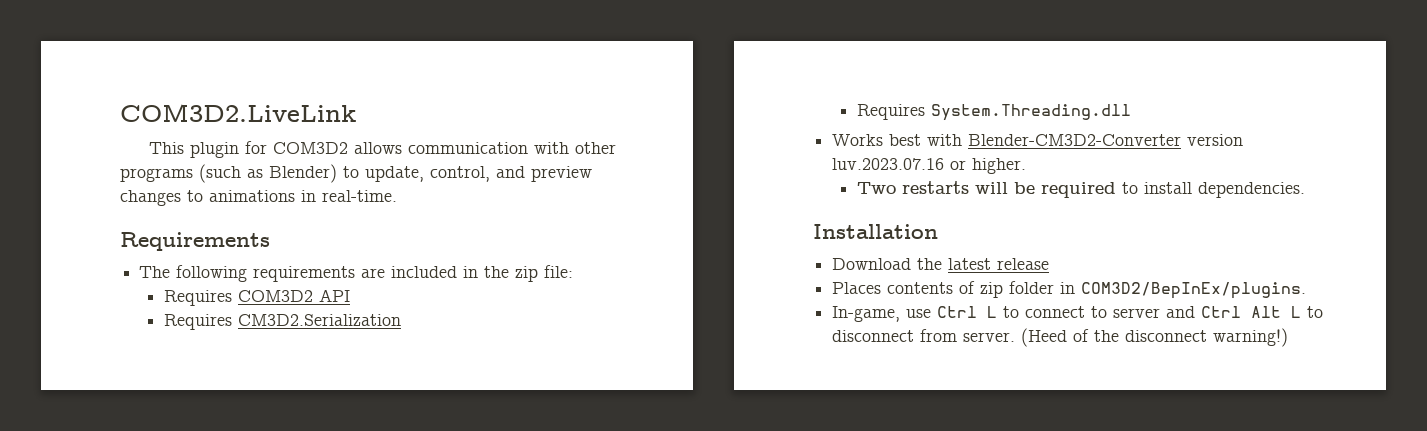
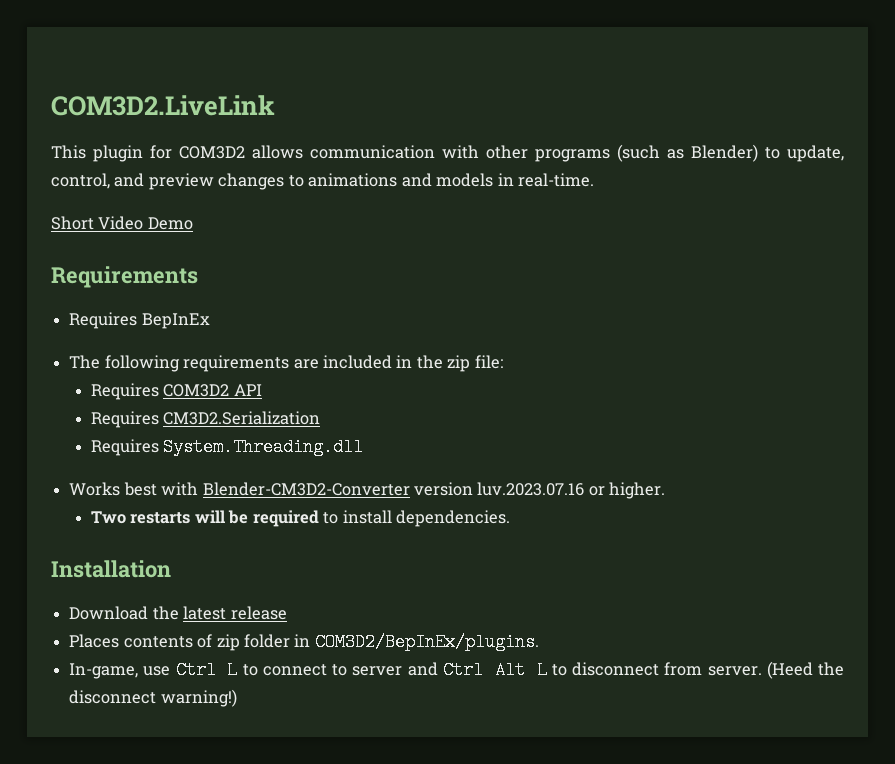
- This plugin for COM3D2 allows communication with other programs (such as Blender) to update, control, and preview changes to animations in real-time.
+ This plugin for COM3D2 allows communication with other programs (such as Blender) to update, control, and preview changes to animations and models in real-time.
+ Short Video Demo
+ Requires BepInEx
- (Heed of the disconnect warning!)
+ (Heed the disconnect warning!)

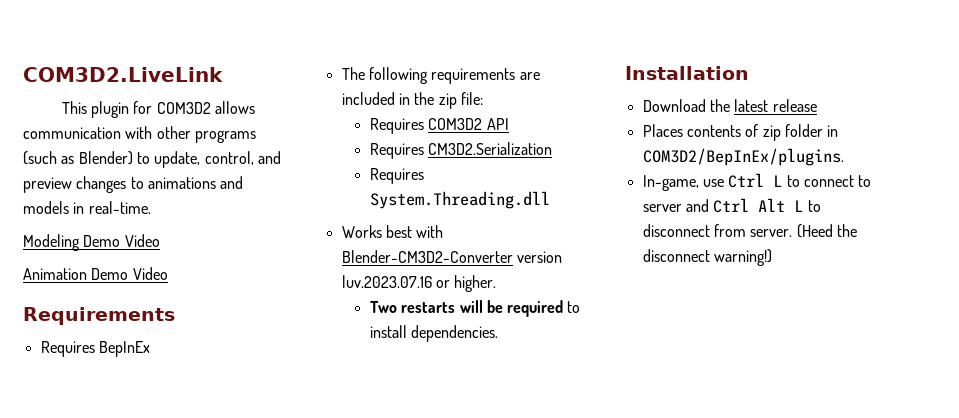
- Short Video Demo
+ Modeling Demo Video
+ Animation Demo Video

